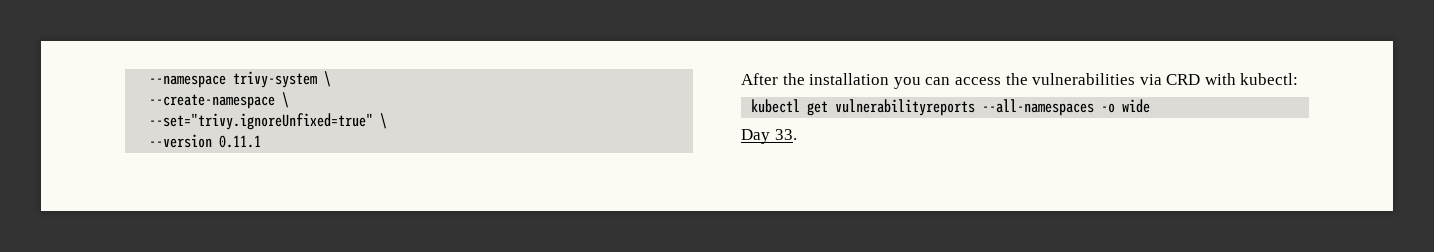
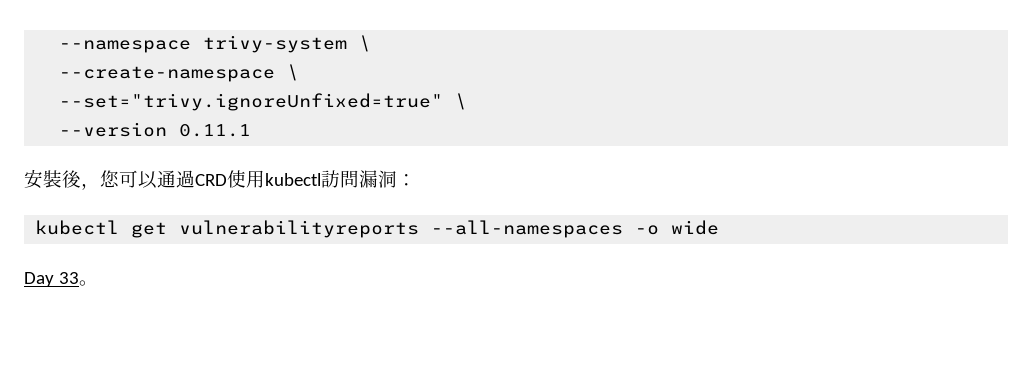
- After the installation you can access the vulnerabilities via CRD with kubectl:
+ 安裝後，您可以通過CRD使用kubectl訪問漏洞：
- Day 33.
+ Day 33。

